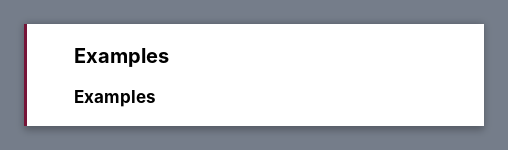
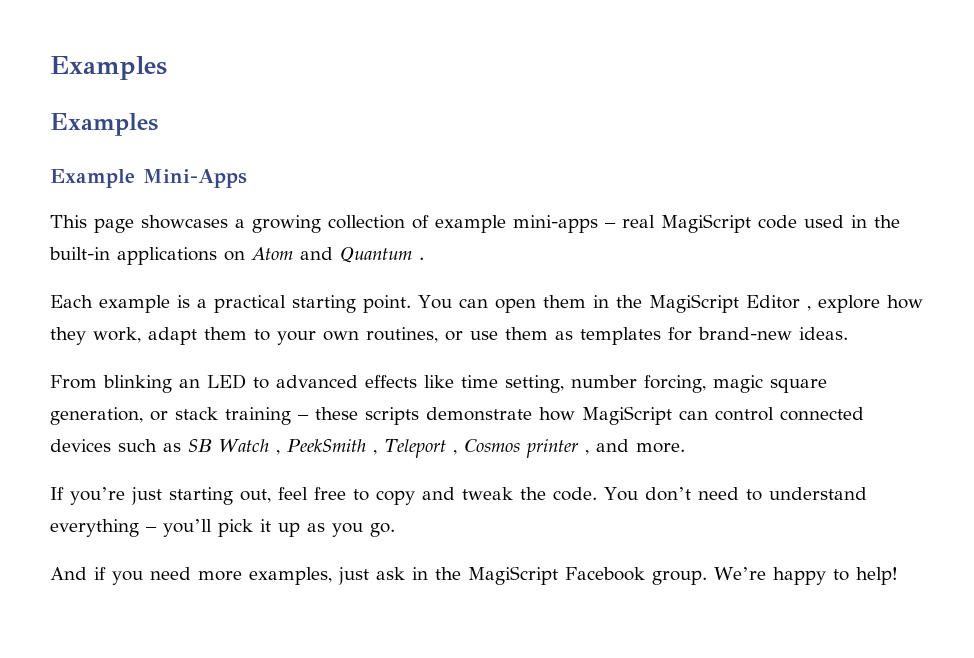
+ Example Mini-Apps
+ This page showcases a growing collection of example mini-apps – real MagiScript code used in the built-in applications on Atom and Quantum .
+ Each example is a practical starting point. You can open them in the MagiScript Editor , explore how they work, adapt them to your own routines, or use them as templates for brand-new ideas.
+ From blinking an LED to advanced effects like time setting, number forcing, magic square generation, or stack training – these scripts demonstrate how MagiScript can control connected devices such as SB Watch , PeekSmith , Teleport , Cosmos printer , and more.
+ If you’re just starting out, feel free to copy and tweak the code. You don’t need to understand everything – you’ll pick it up as you go.
+ And if you need more examples, just ask in the MagiScript Facebook group. We’re happy to help!

